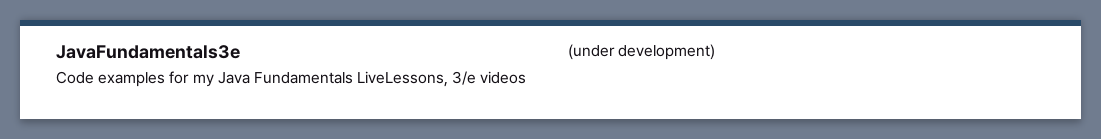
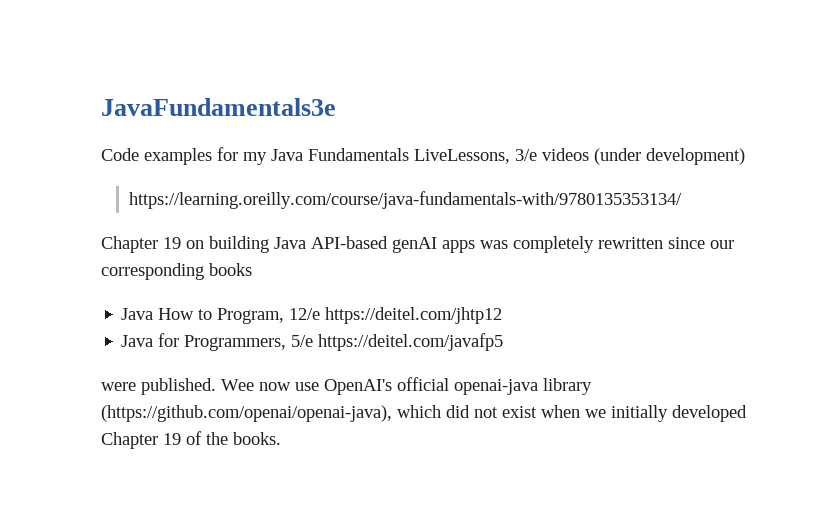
+ https://learning.oreilly.com/course/java-fundamentals-with/9780135353134/
+ Chapter 19 on building Java API-based genAI apps was completely rewritten since our corresponding books
+ Java How to Program, 12/e https://deitel.com/jhtp12
+ Java for Programmers, 5/e https://deitel.com/javafp5
+ were published. Wee now use OpenAI's official openai-java library (https://github.com/openai/openai-java), which did not exist when we initially developed Chapter 19 of the books.

